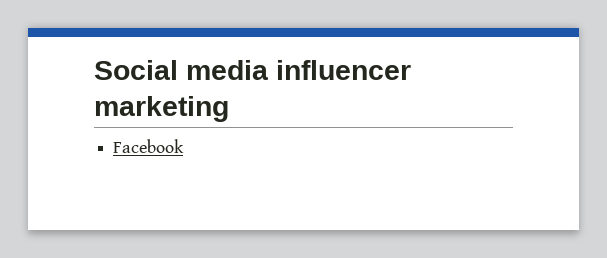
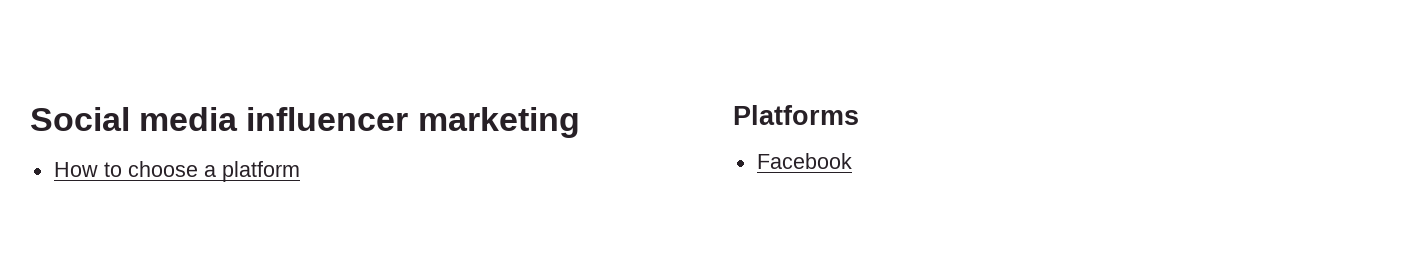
+ How to choose a platform
+ Platforms

